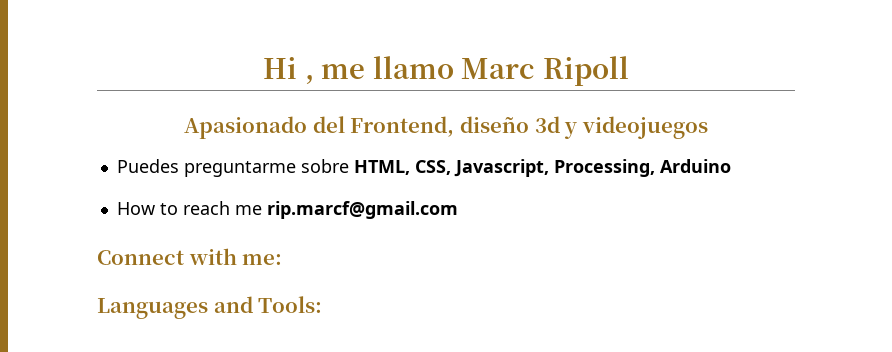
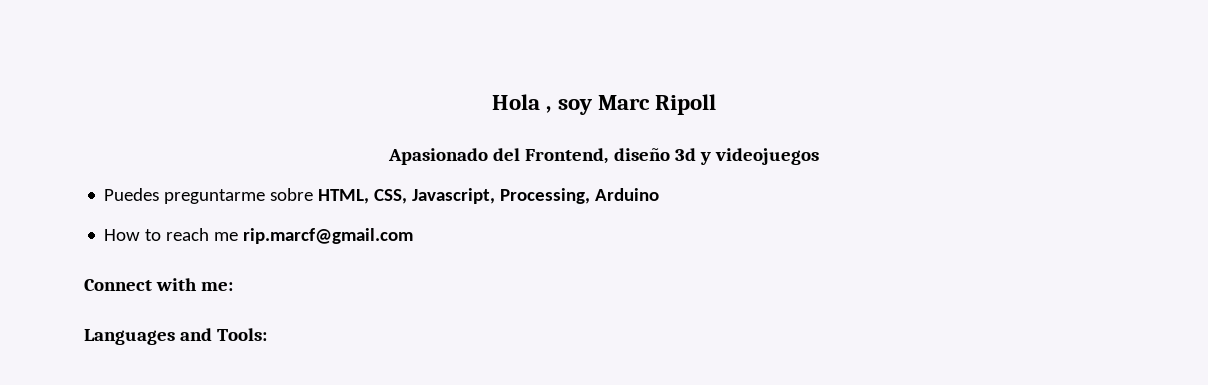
- Hi , me llamo Marc Ripoll
+ Hola , soy Marc Ripoll

